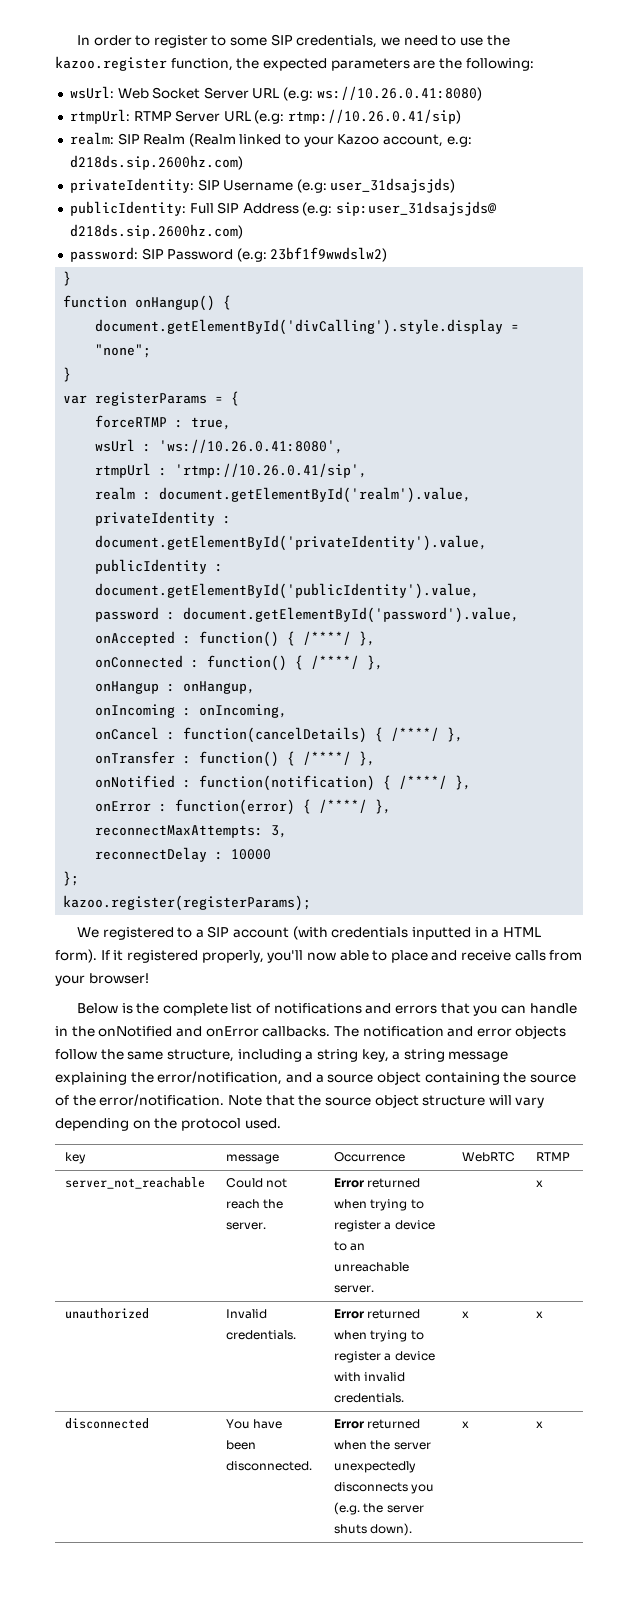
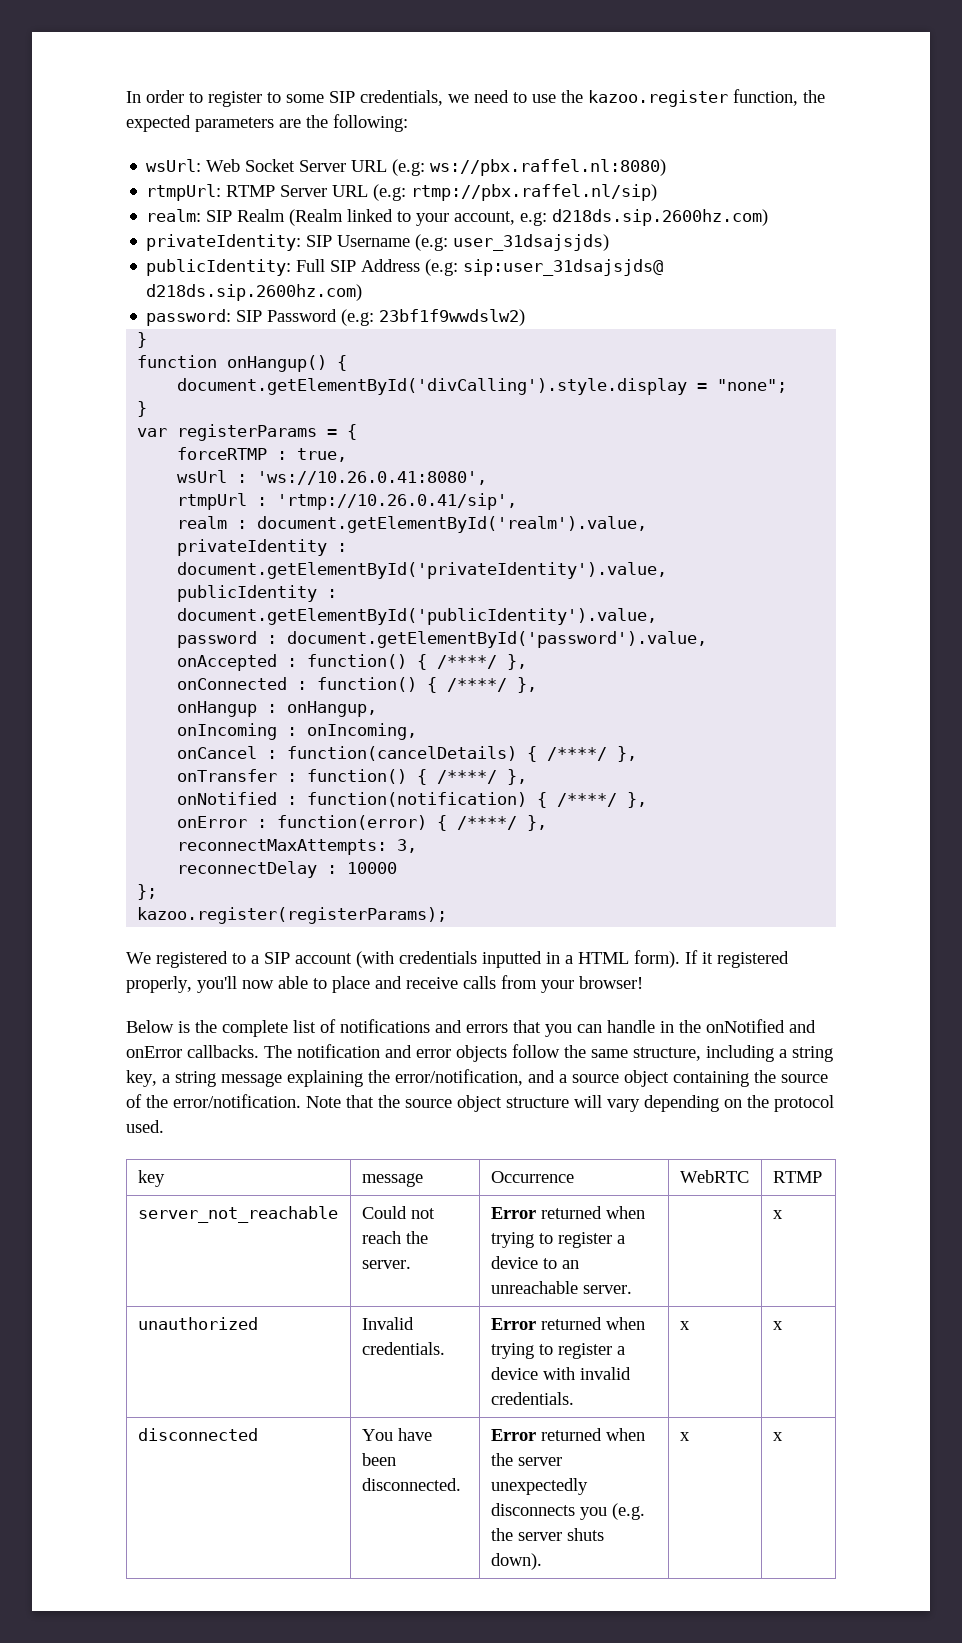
- wsUrl: Web Socket Server URL (e.g: ws://10.26.0.41:8080)
+ wsUrl: Web Socket Server URL (e.g: ws://pbx.raffel.nl:8080)
- rtmpUrl: RTMP Server URL (e.g: rtmp://10.26.0.41/sip)
+ rtmpUrl: RTMP Server URL (e.g: rtmp://pbx.raffel.nl/sip)
- realm: SIP Realm (Realm linked to your Kazoo account, e.g: d218ds.sip.2600hz.com)
+ realm: SIP Realm (Realm linked to your account, e.g: d218ds.sip.2600hz.com)

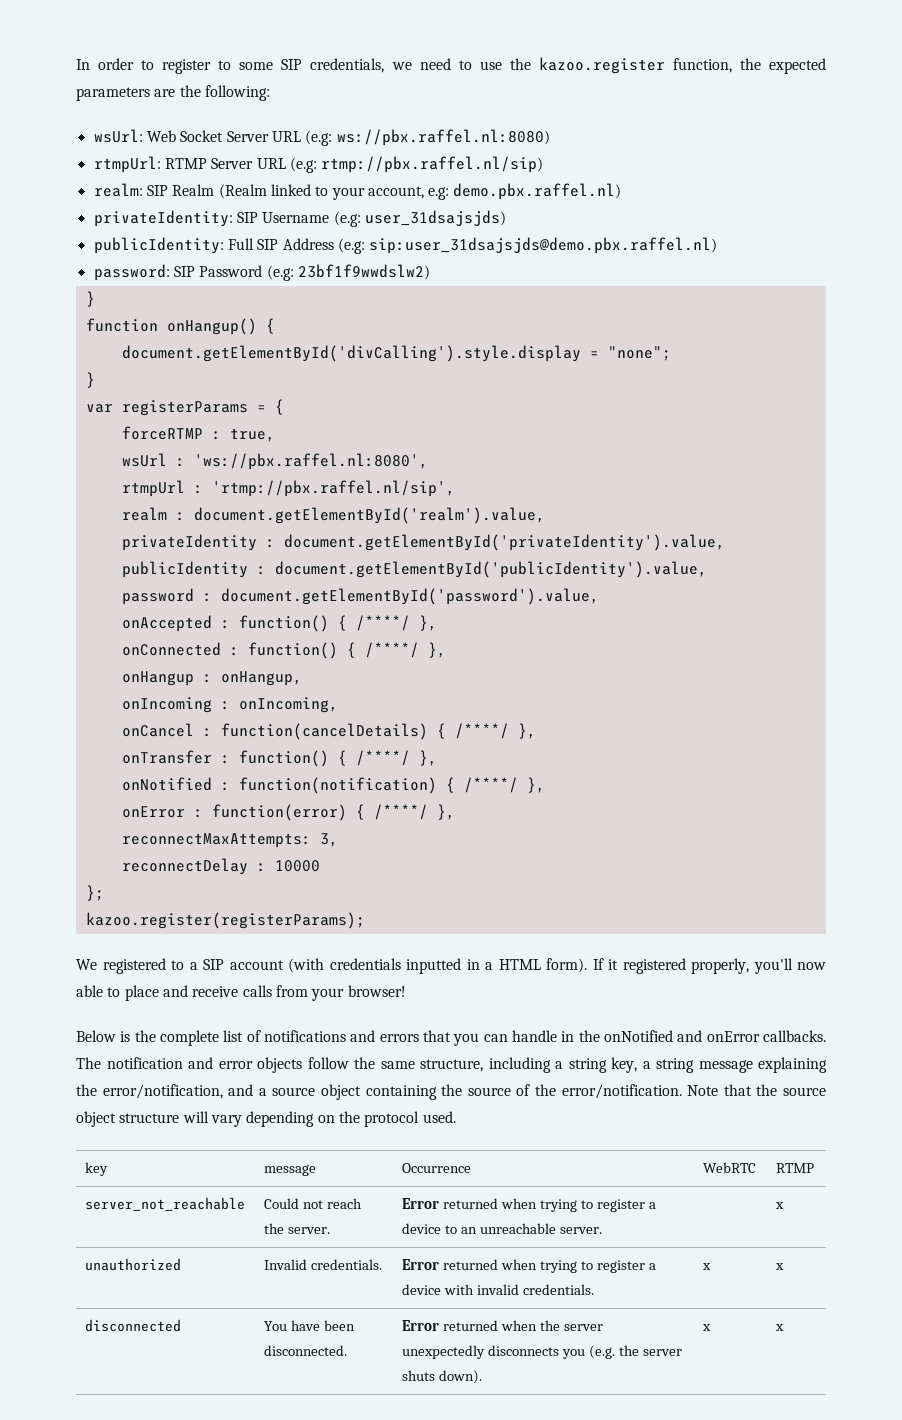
- realm: SIP Realm (Realm linked to your account, e.g: d218ds.sip.2600hz.com)
+ realm: SIP Realm (Realm linked to your account, e.g: demo.pbx.raffel.nl)
- publicIdentity: Full SIP Address (e.g: sip:user_31dsajsjds@ d218ds.sip.2600hz.com)
+ publicIdentity: Full SIP Address (e.g: sip:user_31dsajsjds@demo.pbx.raffel.nl)
- wsUrl : 'ws://10.26.0.41:8080',
+ wsUrl : 'ws://pbx.raffel.nl:8080',
- rtmpUrl : 'rtmp://10.26.0.41/sip',
+ rtmpUrl : 'rtmp://pbx.raffel.nl/sip',

